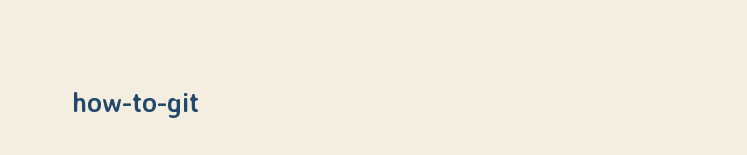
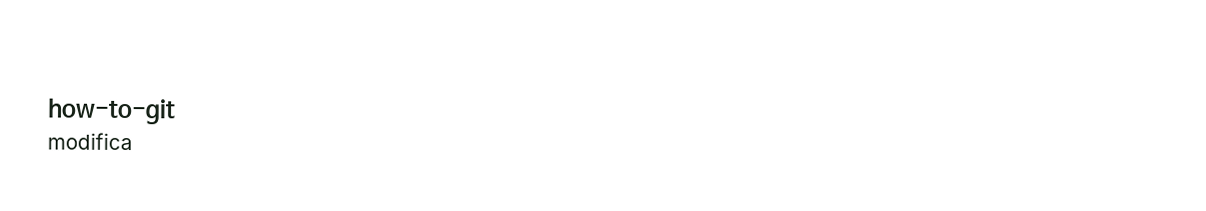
+ modifica

